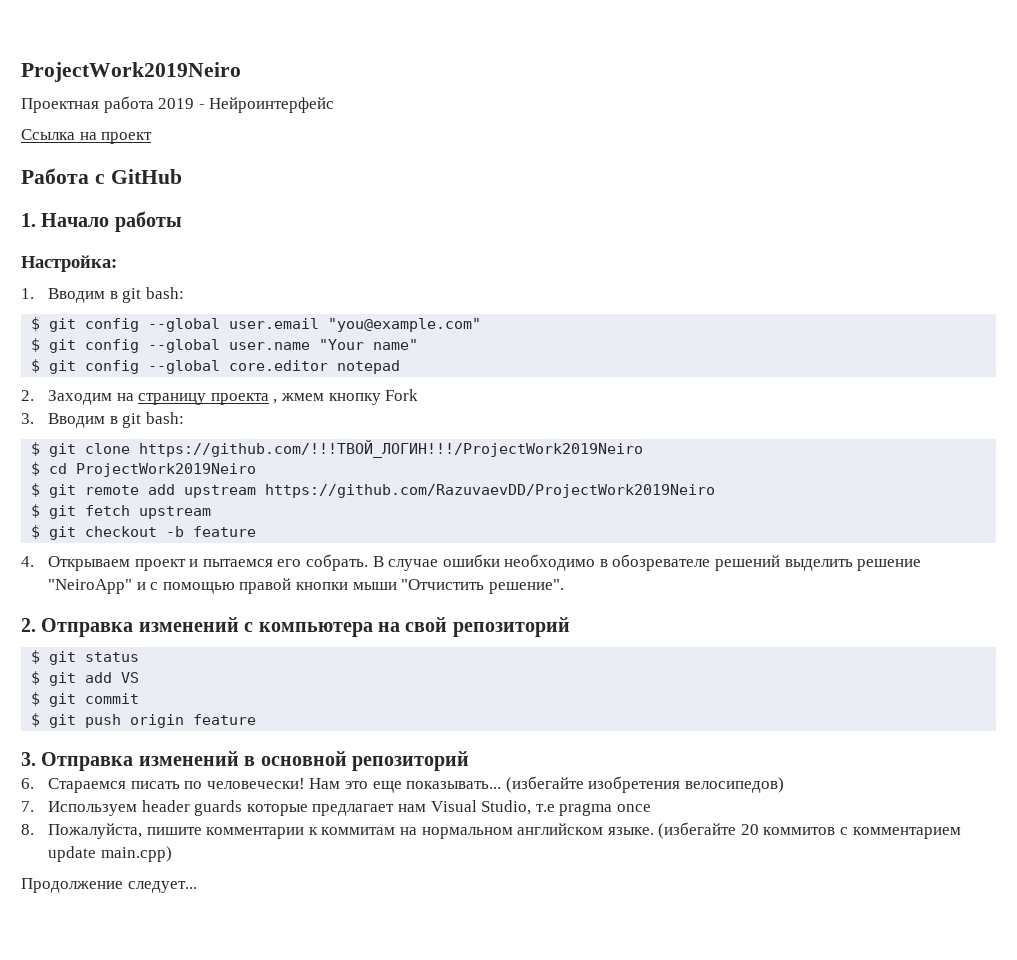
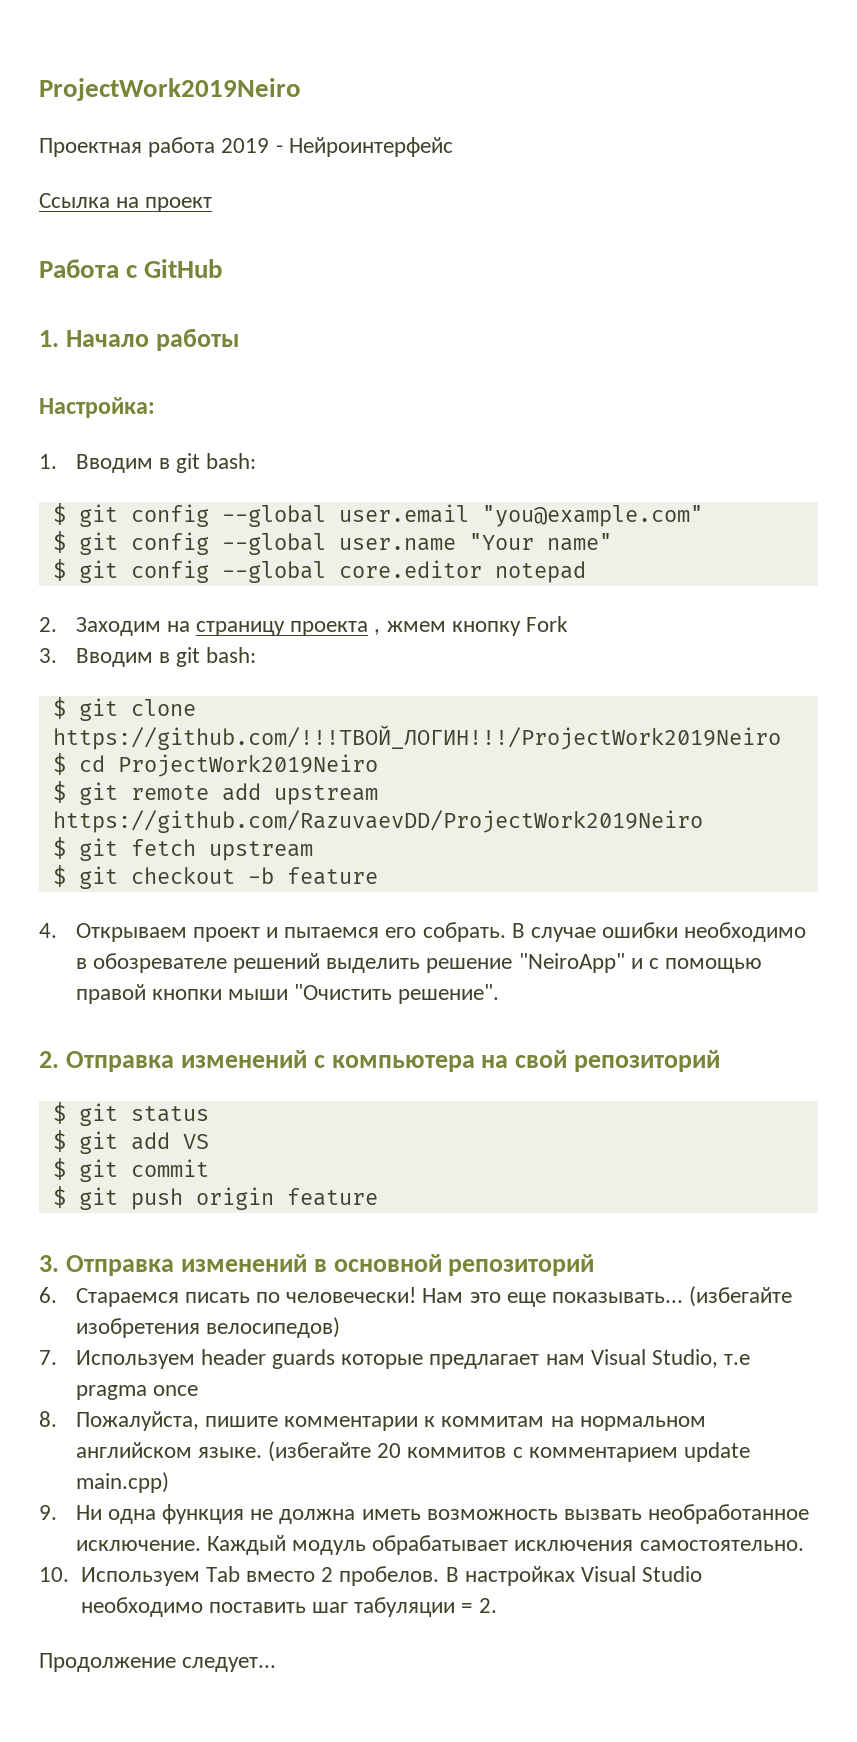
- В случае ошибки необходимо в обозревателе решений выделить решение "NeiroApp" и с помощью правой кнопки мыши "Отчистить решение".
+ В случае ошибки необходимо в обозревателе решений выделить решение "NeiroApp" и с помощью правой кнопки мыши "Очистить решение".
+ 9. Ни одна функция не должна иметь возможность вызвать необработанное исключение. Каждый модуль обрабатывает исключения самостоятельно.
+ 10. Используем Tab вместо 2 пробелов. В настройках Visual Studio необходимо поставить шаг табуляции = 2.

